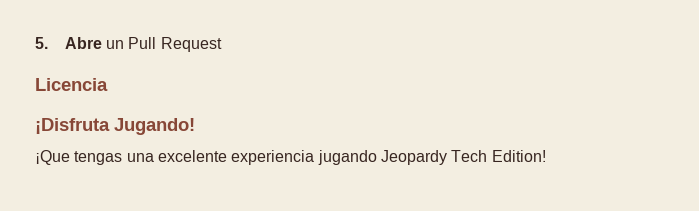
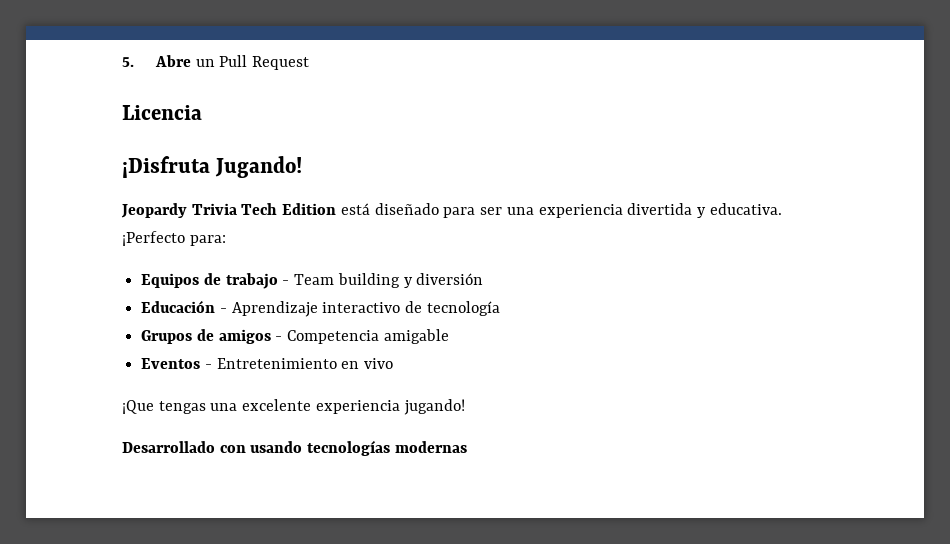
+ Jeopardy Trivia Tech Edition está diseñado para ser una experiencia divertida y educativa. ¡Perfecto para:
+ Equipos de trabajo - Team building y diversión
+ Educación - Aprendizaje interactivo de tecnología
+ Grupos de amigos - Competencia amigable
+ Eventos - Entretenimiento en vivo
- ¡Que tengas una excelente experiencia jugando Jeopardy Tech Edition!
+ ¡Que tengas una excelente experiencia jugando!
+ Desarrollado con usando tecnologías modernas

